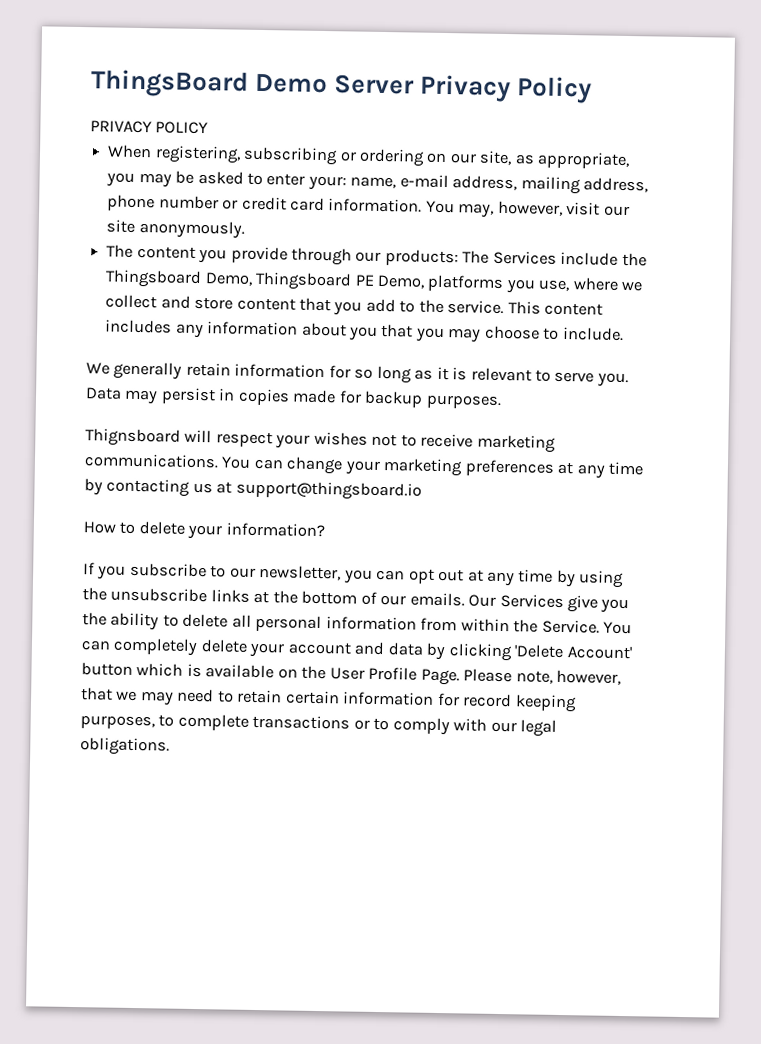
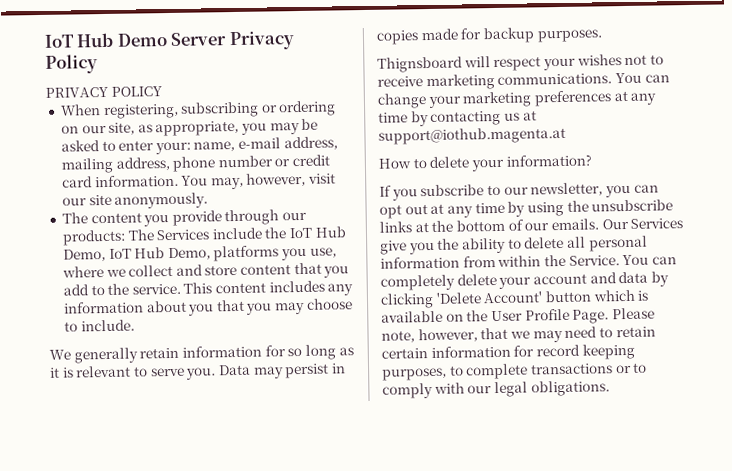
- ThingsBoard Demo Server Privacy Policy
+ IoT Hub Demo Server Privacy Policy
- The content you provide through our products: The Services include the Thingsboard Demo, Thingsboard PE Demo, platforms you use, where we collect and store content that you add to the service.
+ The content you provide through our products: The Services include the IoT Hub Demo, IoT Hub Demo, platforms you use, where we collect and store content that you add to the service.
- You can change your marketing preferences at any time by contacting us at support@thingsboard.io
+ You can change your marketing preferences at any time by contacting us at support@iothub.magenta.at

